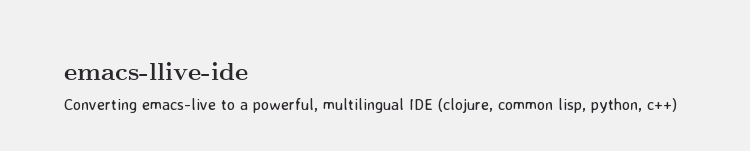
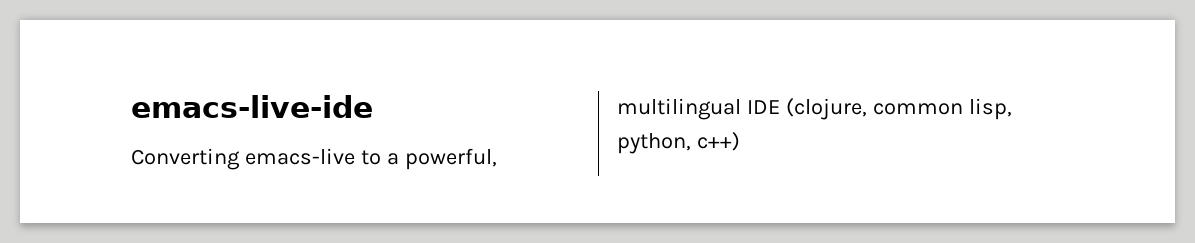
- emacs-llive-ide
+ emacs-live-ide

